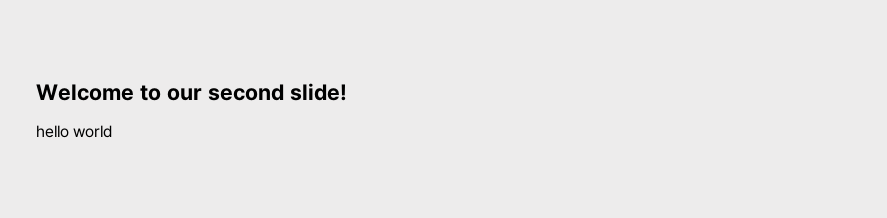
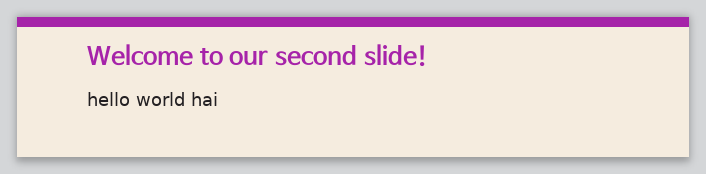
- hello world
+ hello world hai

